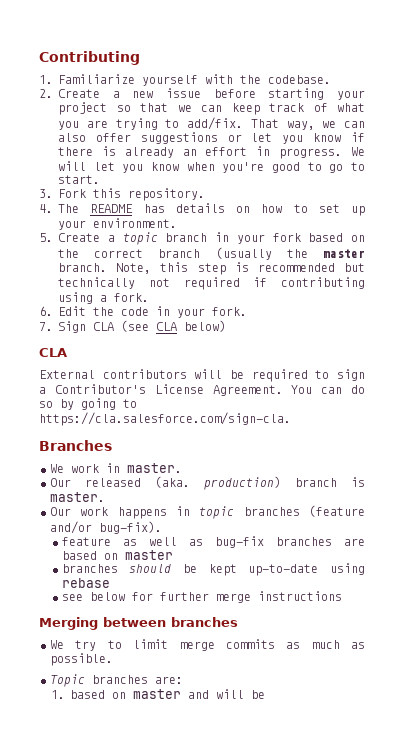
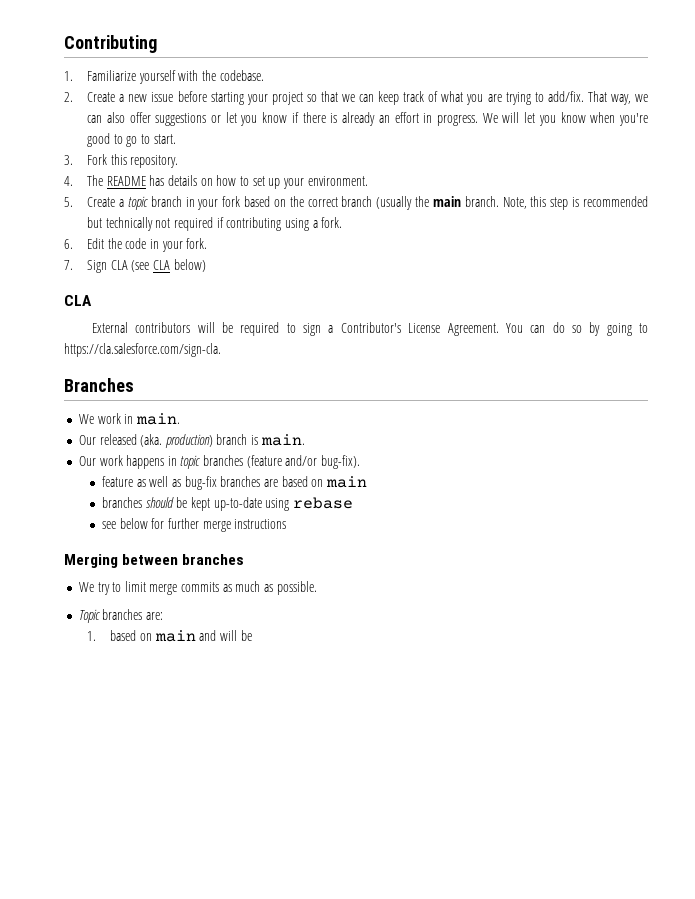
- 5. Create a topic branch in your fork based on the correct branch (usually the master branch.
+ 5. Create a topic branch in your fork based on the correct branch (usually the main branch.
- We work in master.
+ We work in main.
- Our released (aka. production) branch is master.
+ Our released (aka. production) branch is main.
- feature as well as bug-fix branches are based on master
+ feature as well as bug-fix branches are based on main
- 1. based on master and will be
+ 1. based on main and will be

